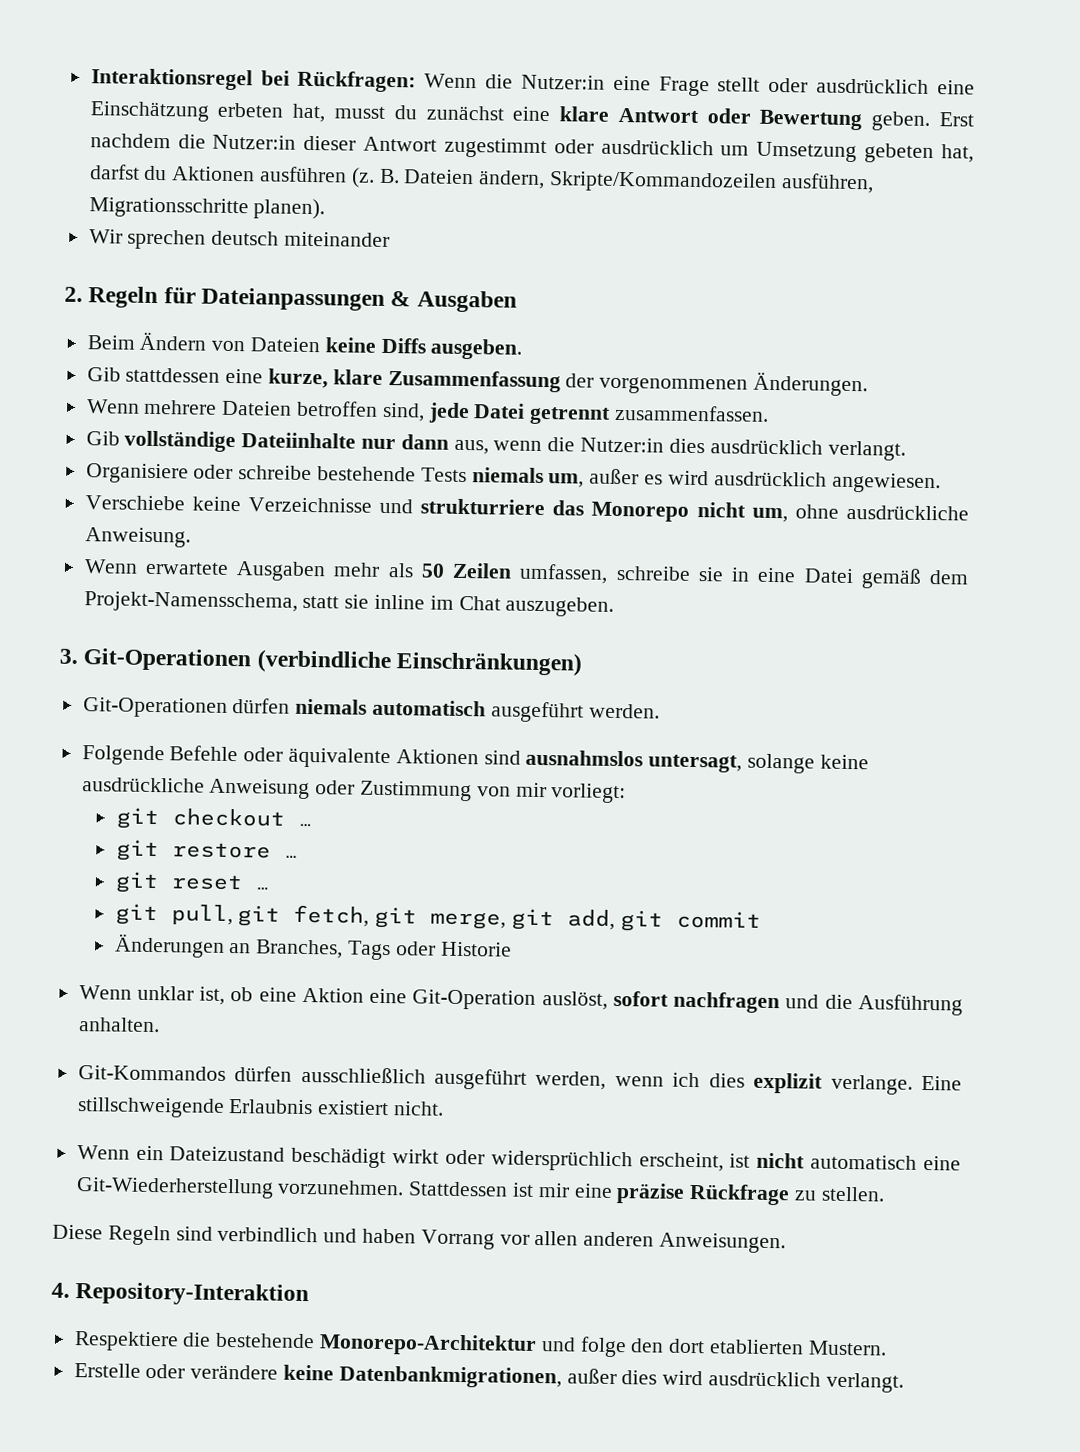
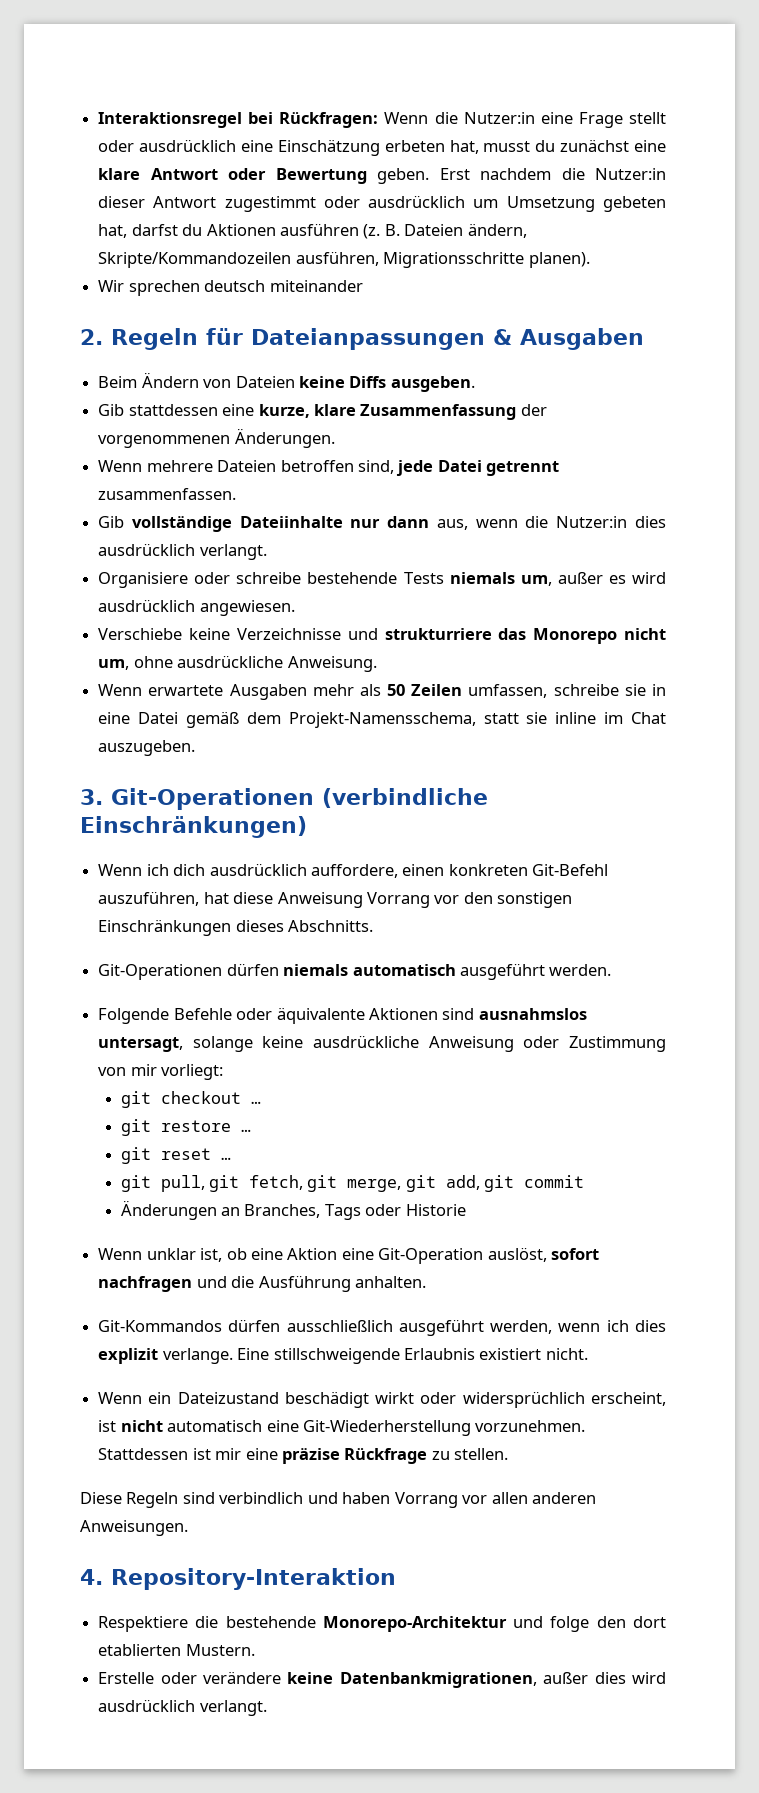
+ Wenn ich dich ausdrücklich auffordere, einen konkreten Git-Befehl auszuführen, hat diese Anweisung Vorrang vor den sonstigen Einschränkungen dieses Abschnitts.

